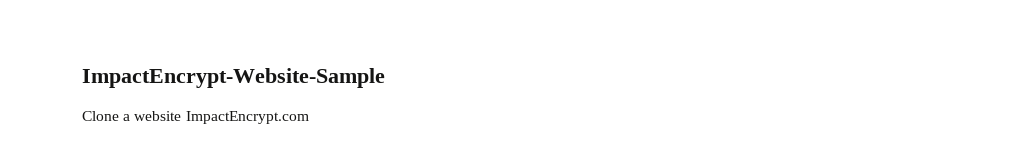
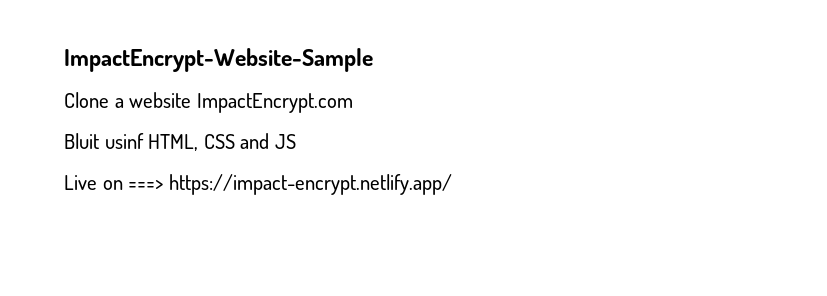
+ Bluit usinf HTML, CSS and JS
+ Live on ===> https://impact-encrypt.netlify.app/

